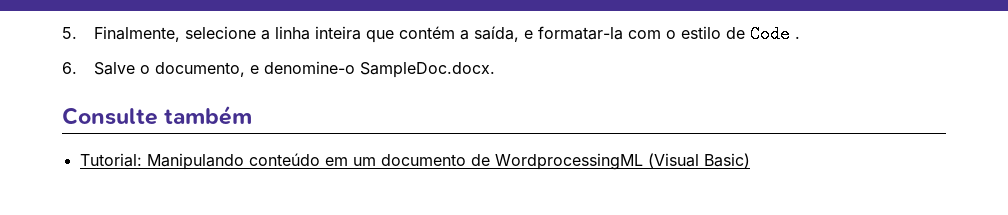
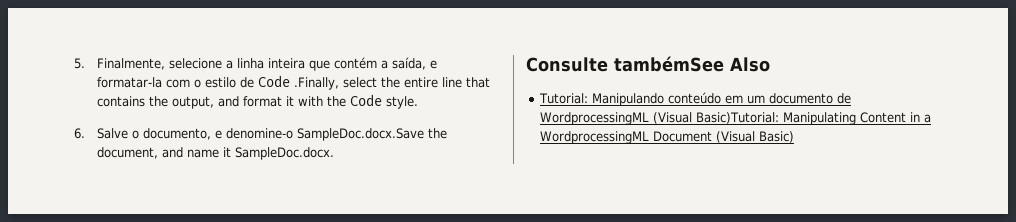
- 5. Finalmente, selecione a linha inteira que contém a saída, e formatar-la com o estilo de Code .
+ 5. Finalmente, selecione a linha inteira que contém a saída, e formatar-la com o estilo de Code .Finally, select the entire line that contains the output, and format it with the Code style.
- 6. Salve o documento, e denomine-o SampleDoc.docx.
+ 6. Salve o documento, e denomine-o SampleDoc.docx.Save the document, and name it SampleDoc.docx.
- Consulte também
+ Consulte tambémSee Also
- Tutorial: Manipulando conteúdo em um documento de WordprocessingML (Visual Basic)
+ Tutorial: Manipulando conteúdo em um documento de WordprocessingML (Visual Basic)Tutorial: Manipulating Content in a WordprocessingML Document (Visual Basic)

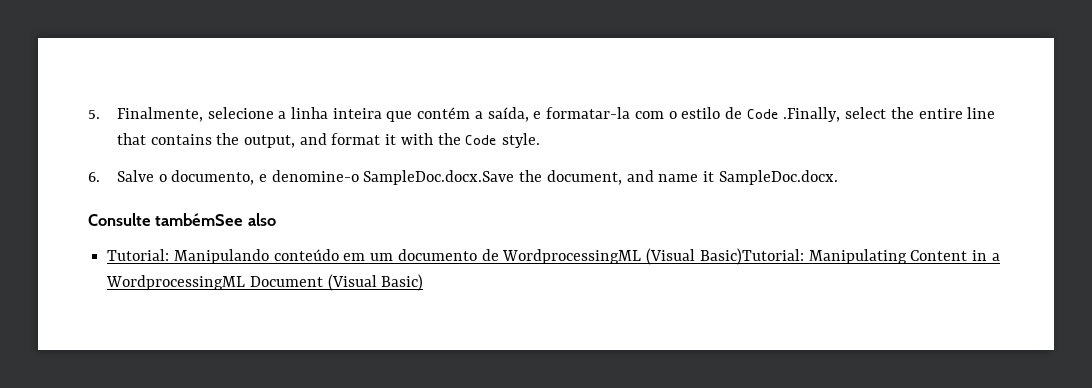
- Consulte tambémSee Also
+ Consulte tambémSee also

